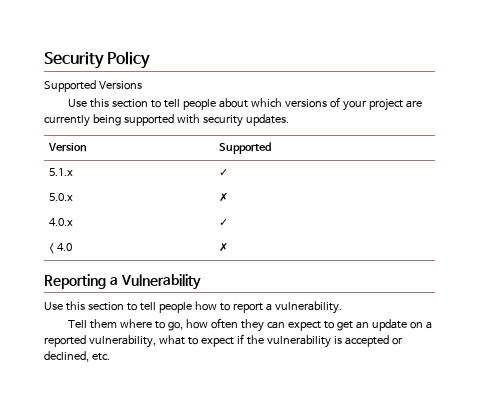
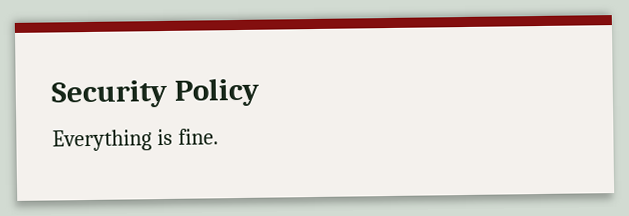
- Supported Versions
- Use this section to tell people about which versions of your project are currently being supported with security updates.
- Version | Supported
- 5.1.x | ✓
- 5.0.x | ✗
- 4.0.x | ✓
- < 4.0 | ✗
- Reporting a Vulnerability
- Use this section to tell people how to report a vulnerability.
- Tell them where to go, how often they can expect to get an update on a reported vulnerability, what to expect if the vulnerability is accepted or declined, etc.
+ Everything is fine.

